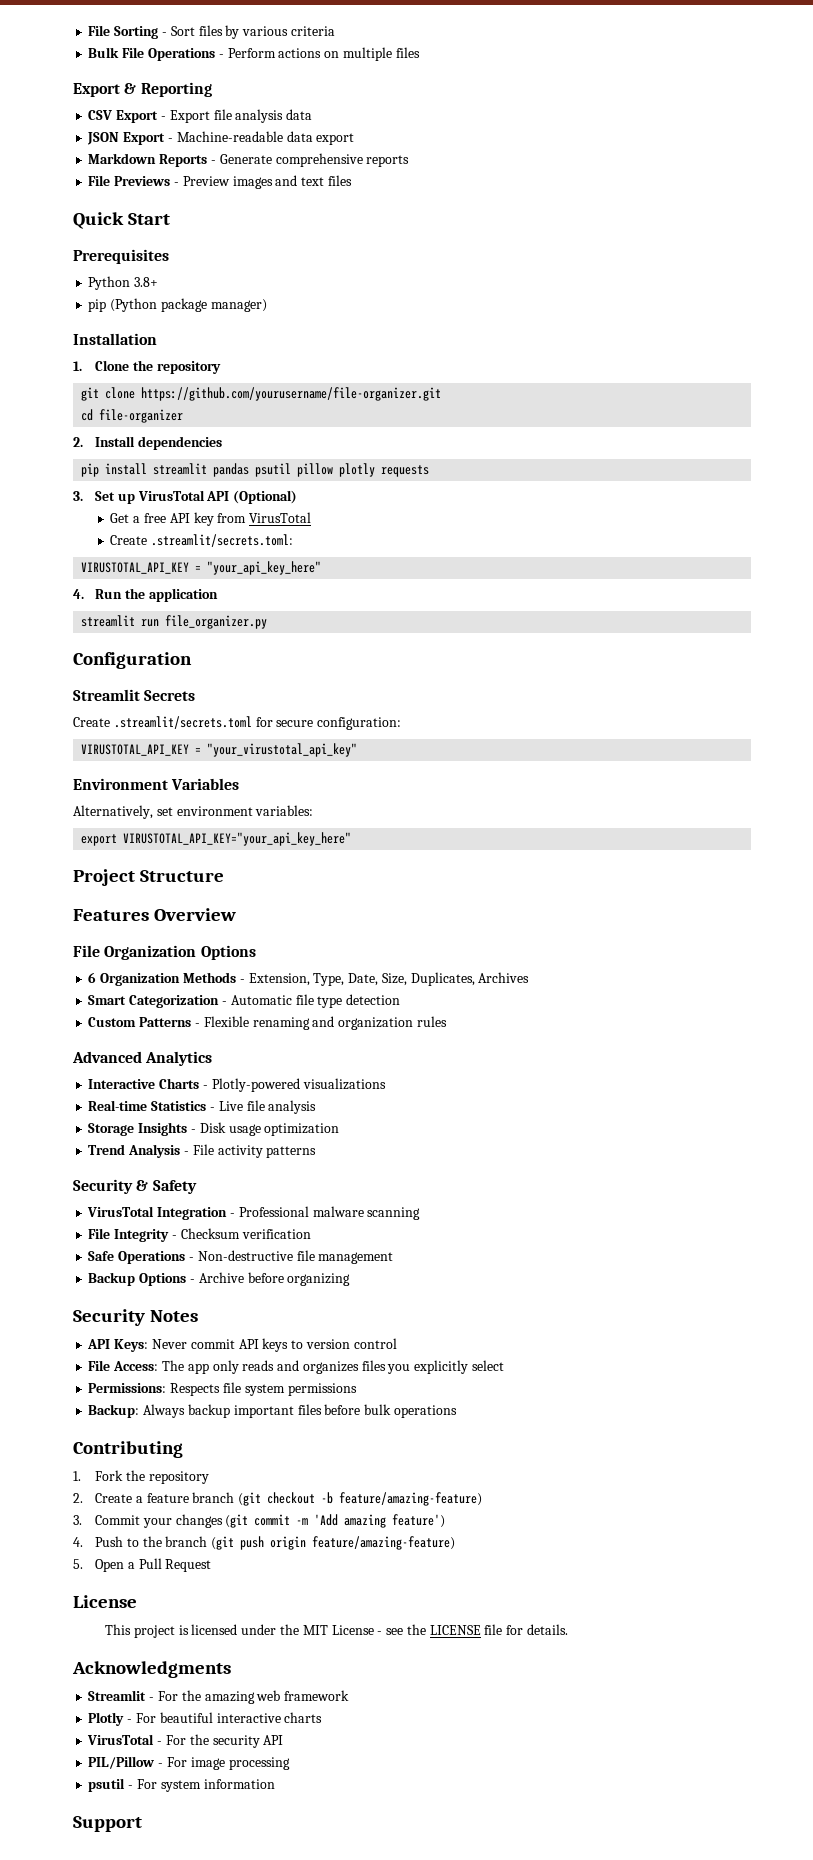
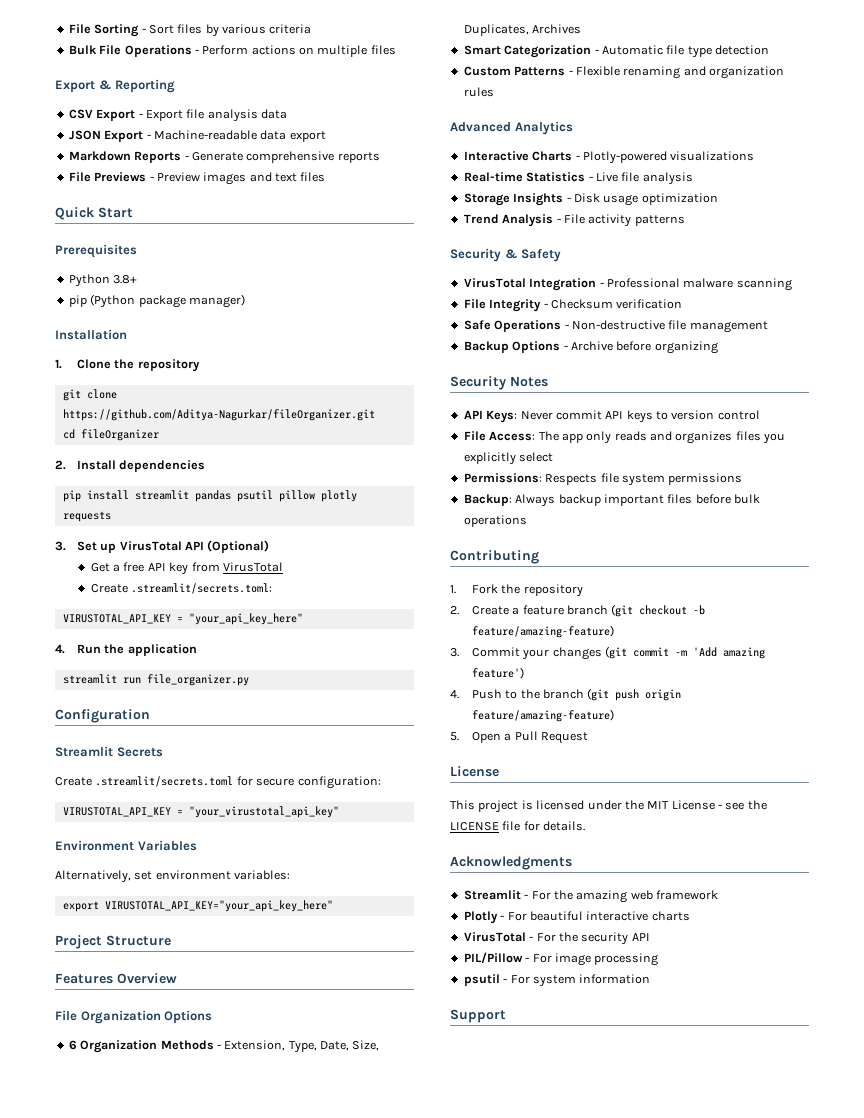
- git clone https://github.com/yourusername/file-organizer.git
+ git clone https://github.com/Aditya-Nagurkar/fileOrganizer.git
- cd file-organizer
+ cd fileOrganizer

